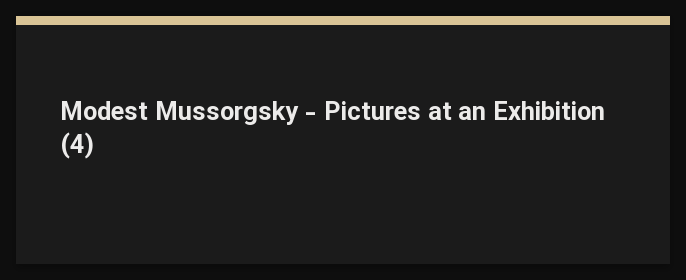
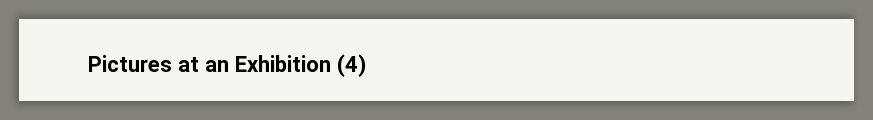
- Modest Mussorgsky - Pictures at an Exhibition (4)
+ Pictures at an Exhibition (4)

